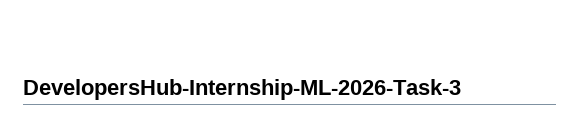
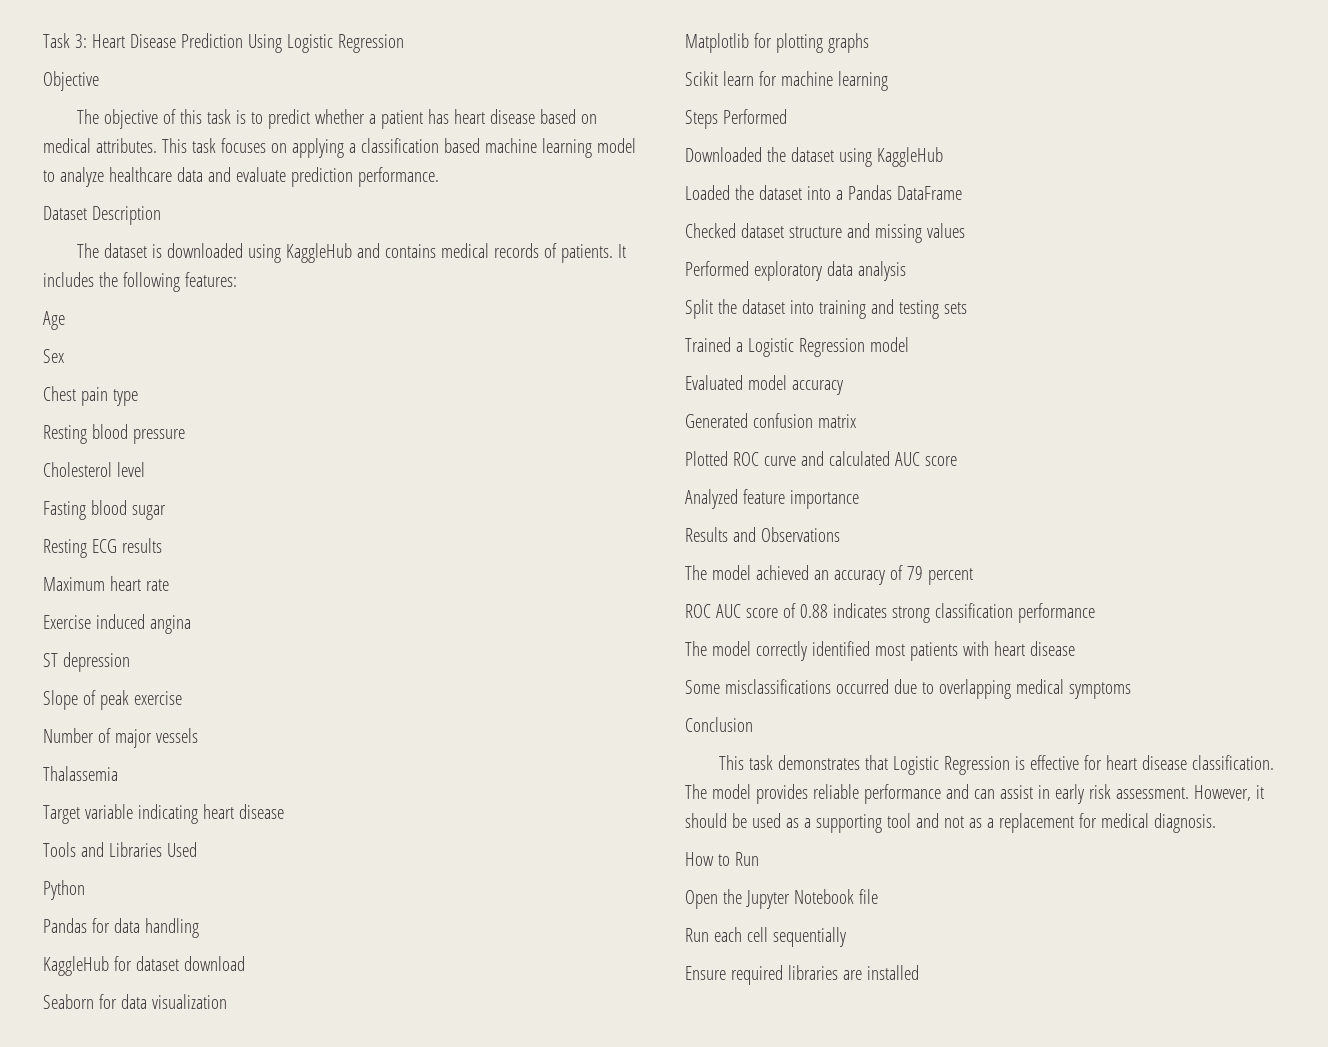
- DevelopersHub-Internship-ML-2026-Task-3
+ Task 3: Heart Disease Prediction Using Logistic Regression
+ Objective
+ The objective of this task is to predict whether a patient has heart disease based on medical attributes. This task focuses on applying a classification based machine learning model to analyze healthcare data and evaluate prediction performance.
+ Dataset Description
+ The dataset is downloaded using KaggleHub and contains medical records of patients. It includes the following features:
+ Age
+ Sex
+ Chest pain type
+ Resting blood pressure
+ Cholesterol level
+ Fasting blood sugar
+ Resting ECG results
+ Maximum heart rate
+ Exercise induced angina
+ ST depression
+ Slope of peak exercise
+ Number of major vessels
+ Thalassemia
+ Target variable indicating heart disease
+ Tools and Libraries Used
+ Python
+ Pandas for data handling
+ KaggleHub for dataset download
+ Seaborn for data visualization
+ Matplotlib for plotting graphs
+ Scikit learn for machine learning
+ Steps Performed
+ Downloaded the dataset using KaggleHub
+ Loaded the dataset into a Pandas DataFrame
+ Checked dataset structure and missing values
+ Performed exploratory data analysis
+ Split the dataset into training and testing sets
+ Trained a Logistic Regression model
+ Evaluated model accuracy
+ Generated confusion matrix
+ Plotted ROC curve and calculated AUC score
+ Analyzed feature importance
+ Results and Observations
+ The model achieved an accuracy of 79 percent
+ ROC AUC score of 0.88 indicates strong classification performance
+ The model correctly identified most patients with heart disease
+ Some misclassifications occurred due to overlapping medical symptoms
+ Conclusion
+ This task demonstrates that Logistic Regression is effective for heart disease classification. The model provides reliable performance and can assist in early risk assessment. However, it should be used as a supporting tool and not as a replacement for medical diagnosis.
+ How to Run
+ Open the Jupyter Notebook file
+ Run each cell sequentially
+ Ensure required libraries are installed

